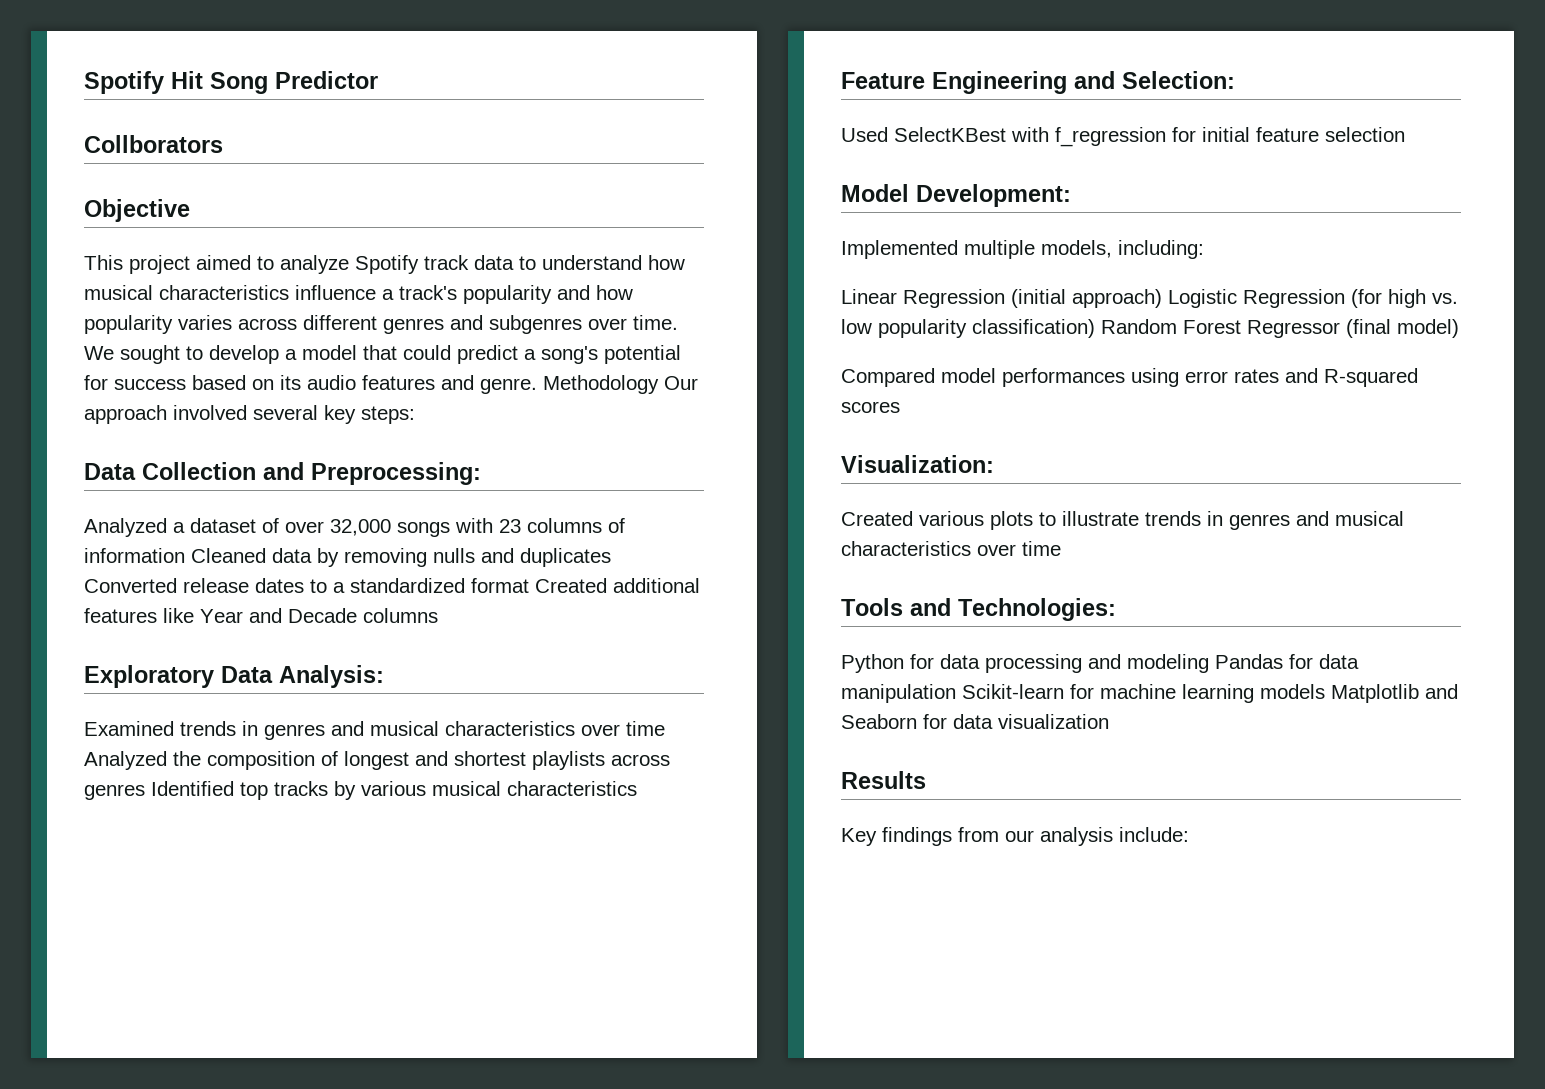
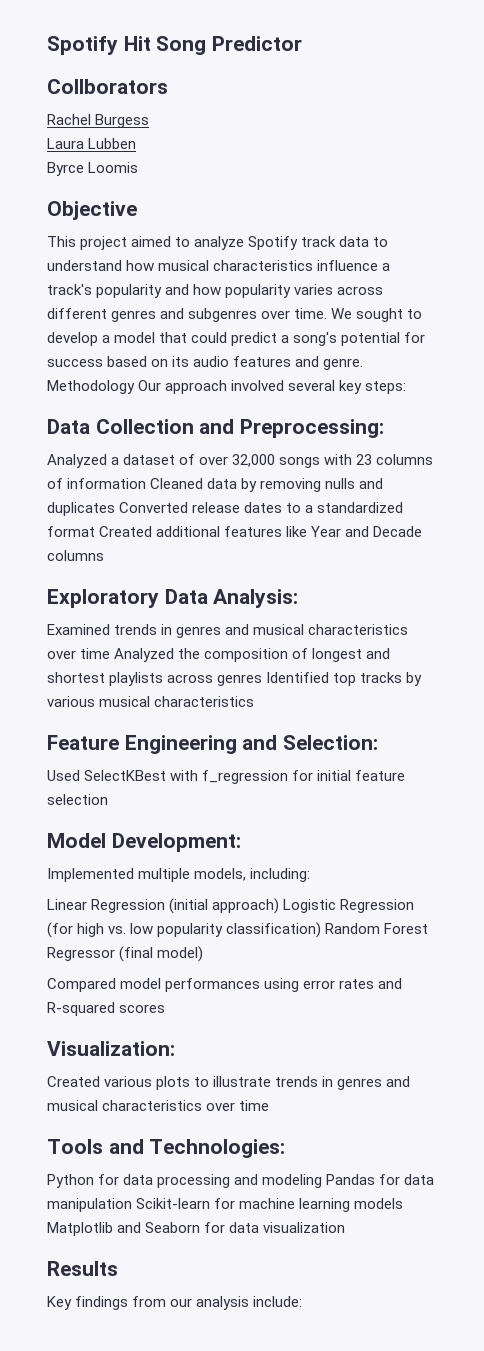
+ Rachel Burgess
+ Laura Lubben
+ Byrce Loomis

